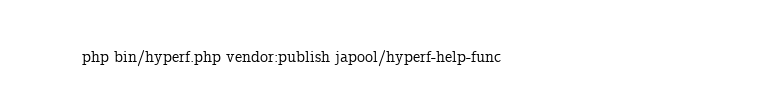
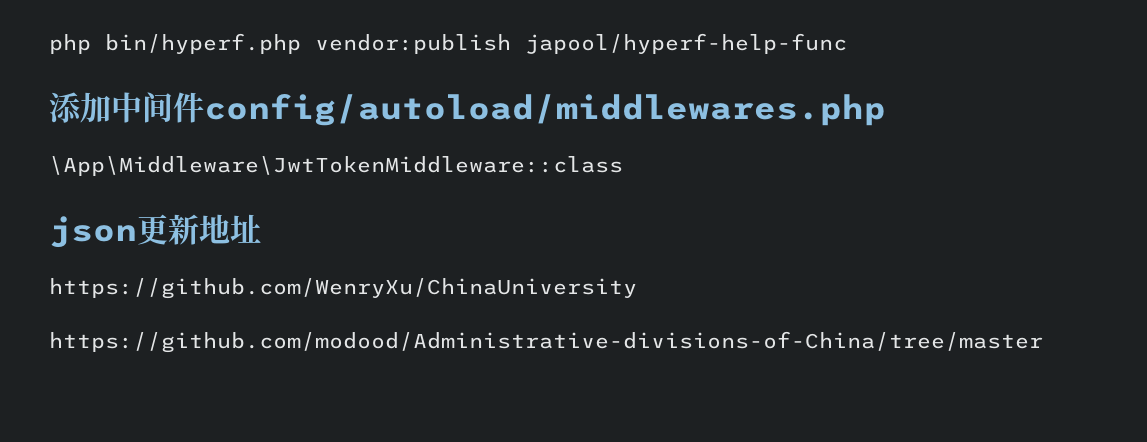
+ 添加中间件config/autoload/middlewares.php
+ \App\Middleware\JwtTokenMiddleware::class
+ json更新地址
+ https://github.com/WenryXu/ChinaUniversity
+ https://github.com/modood/Administrative-divisions-of-China/tree/master

